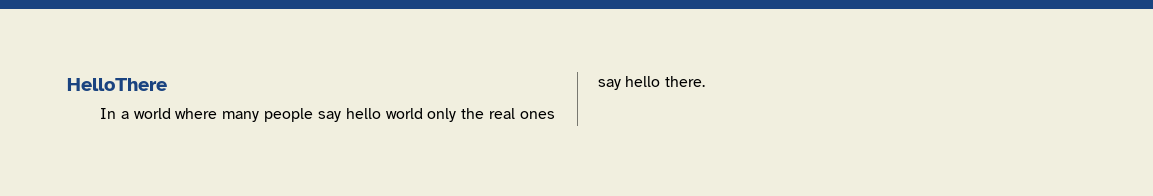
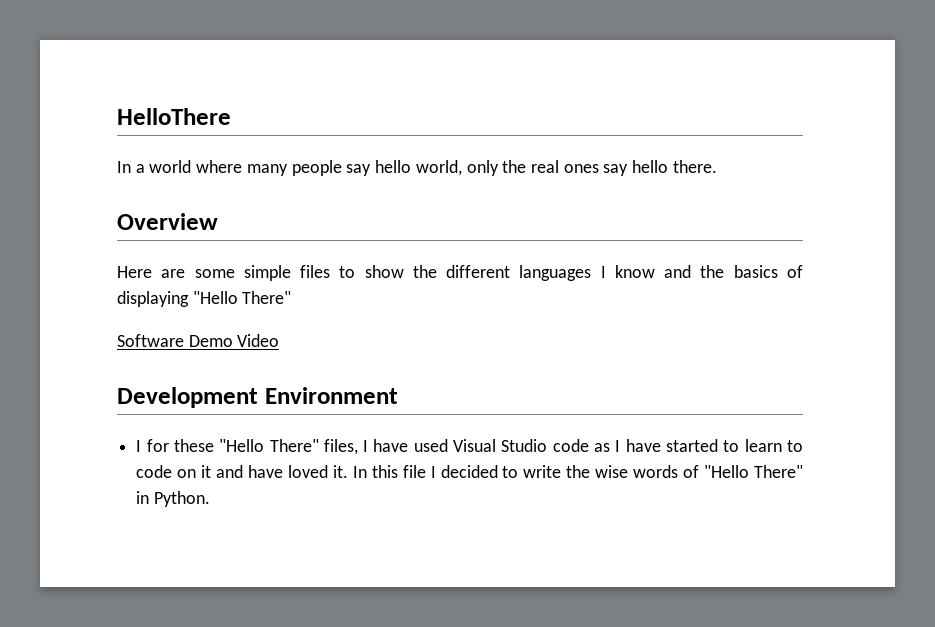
- In a world where many people say hello world only the real ones say hello there.
+ In a world where many people say hello world, only the real ones say hello there.
+ Overview
+ Here are some simple files to show the different languages I know and the basics of displaying "Hello There"
+ Software Demo Video
+ Development Environment
+ I for these "Hello There" files, I have used Visual Studio code as I have started to learn to code on it and have loved it. In this file I decided to write the wise words of "Hello There" in Python.

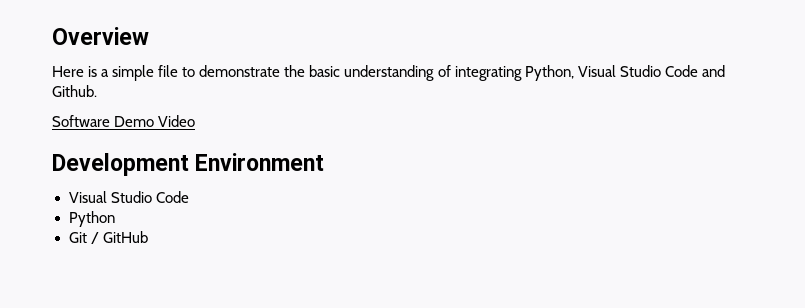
- HelloThere
- In a world where many people say hello world, only the real ones say hello there.
  Overview
- Here are some simple files to show the different languages I know and the basics of displaying "Hello There"
+ Here is a simple file to demonstrate the basic understanding of integrating Python, Visual Studio Code and Github.
  Development Environment
- I for these "Hello There" files, I have used Visual Studio code as I have started to learn to code on it and have loved it. In this file I decided to write the wise words of "Hello There" in Python.
+ Visual Studio Code
+ Python
+ Git / GitHub

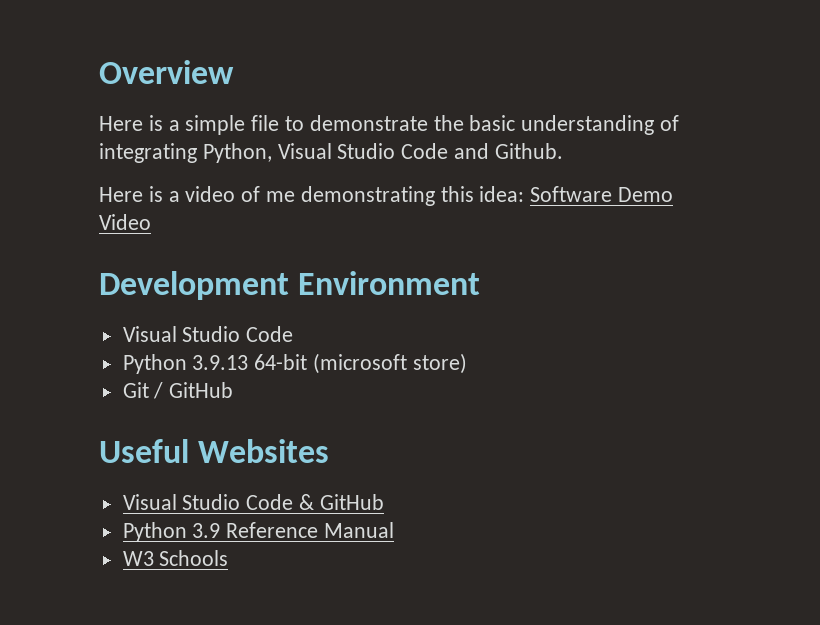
- Software Demo Video
+ Here is a video of me demonstrating this idea: Software Demo Video
- Python
+ Python 3.9.13 64-bit (microsoft store)
+ Useful Websites
+ Visual Studio Code & GitHub
+ Python 3.9 Reference Manual
+ W3 Schools

